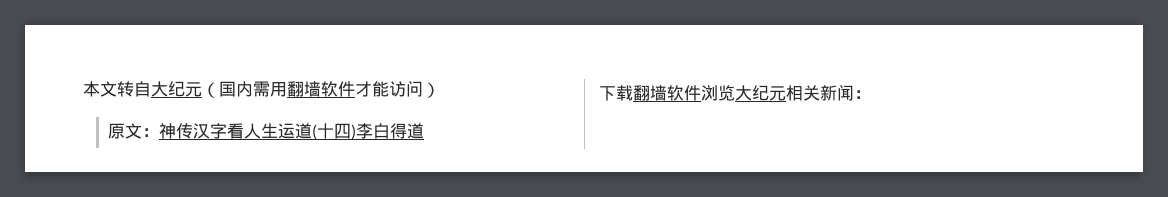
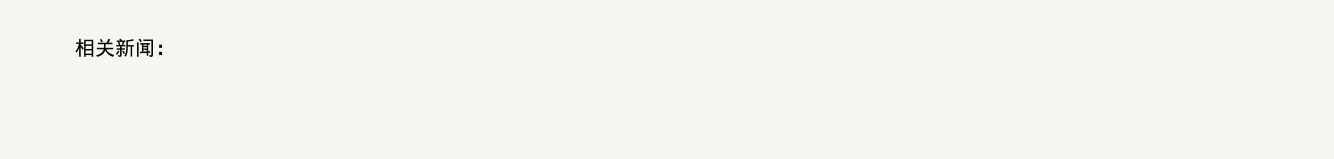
- 本文转自大纪元（国内需用翻墙软件才能访问）
- 原文：神传汉字看人生运道(十四)李白得道
- 下载翻墙软件浏览大纪元相关新闻：
+ 相关新闻：

